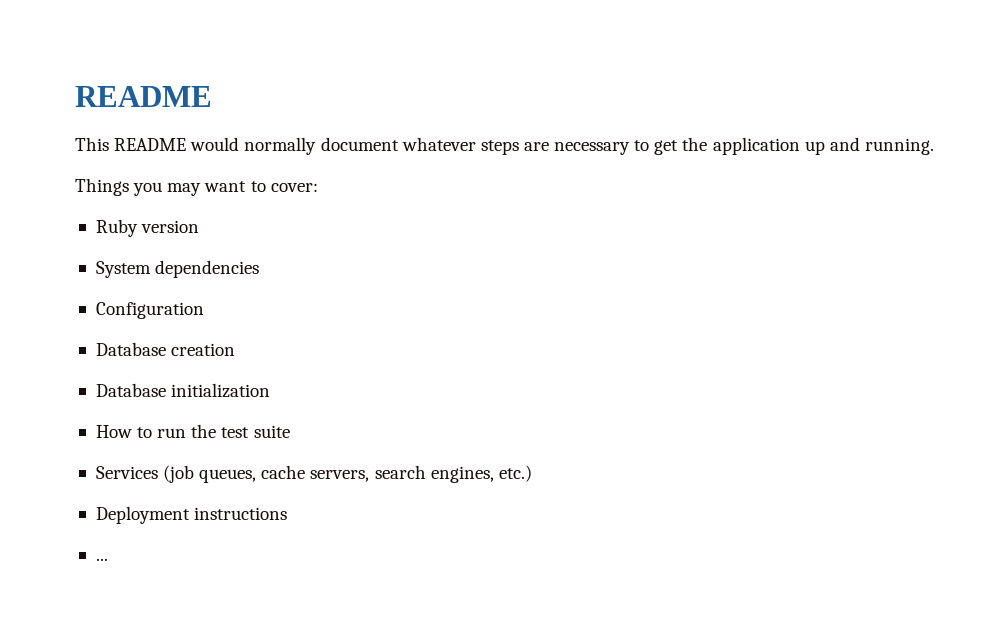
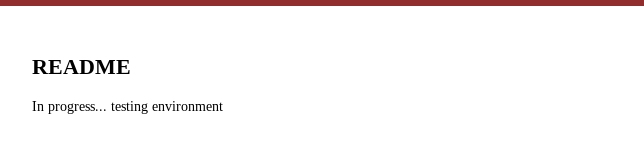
- This README would normally document whatever steps are necessary to get the application up and running.
- Things you may want to cover:
- Ruby version
- System dependencies
- Configuration
- Database creation
- Database initialization
- How to run the test suite
- Services (job queues, cache servers, search engines, etc.)
- Deployment instructions
- ...
+ In progress... testing environment

